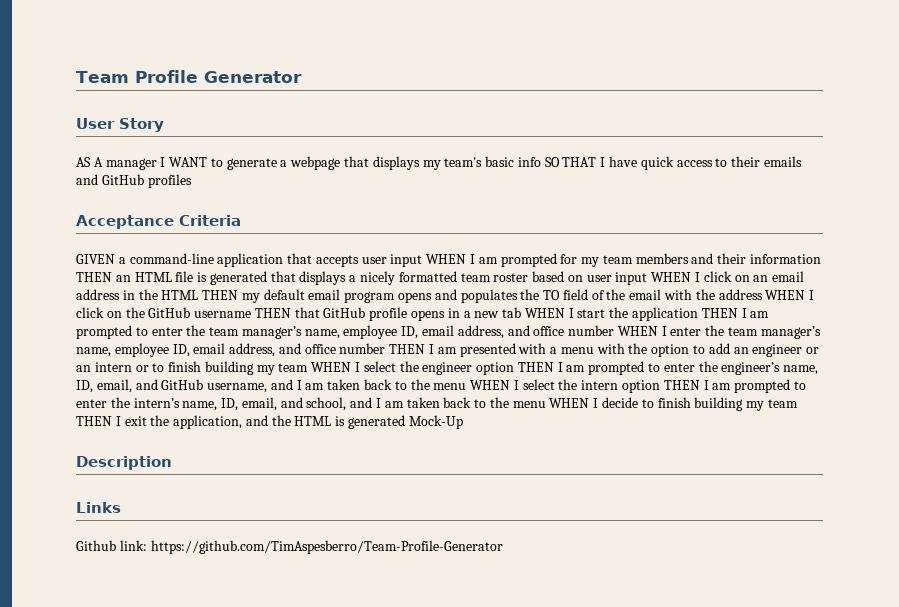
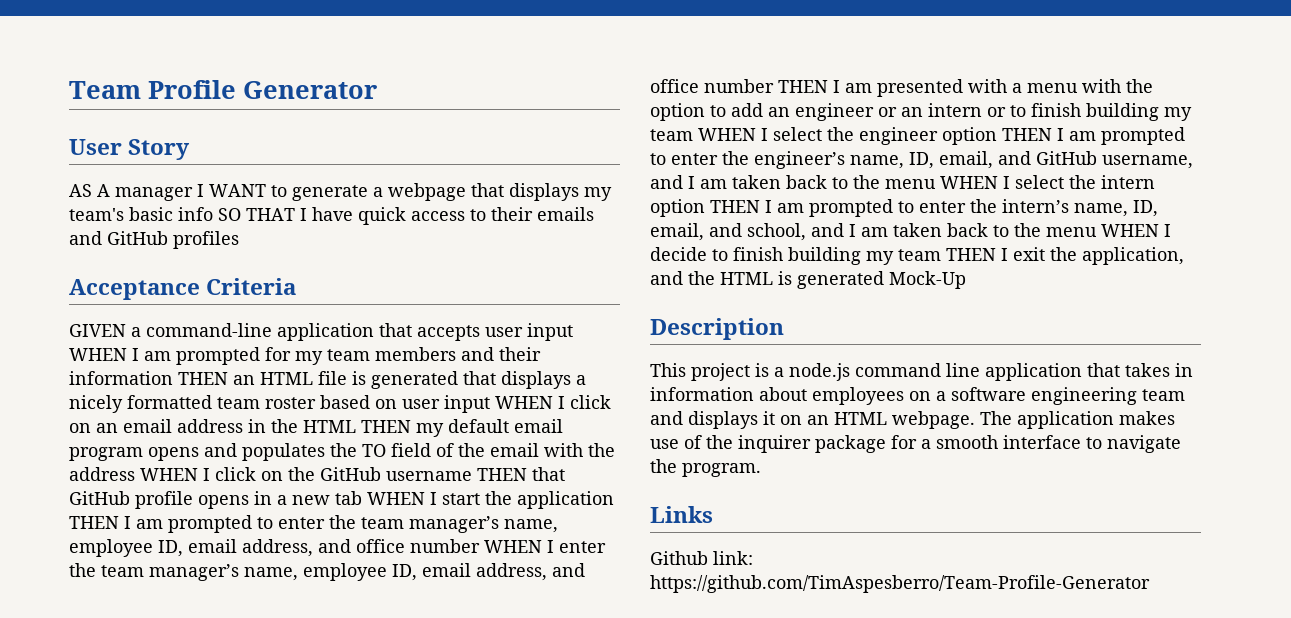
+ This project is a node.js command line application that takes in information about employees on a software engineering team and displays it on an HTML webpage. The application makes use of the inquirer package for a smooth interface to navigate the program.

